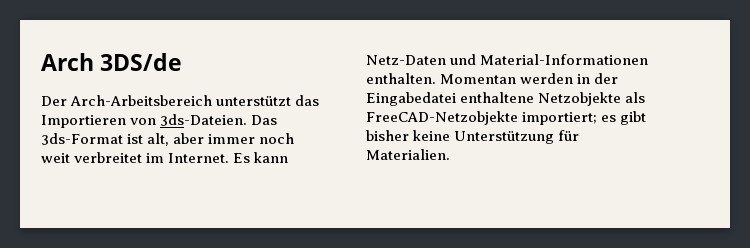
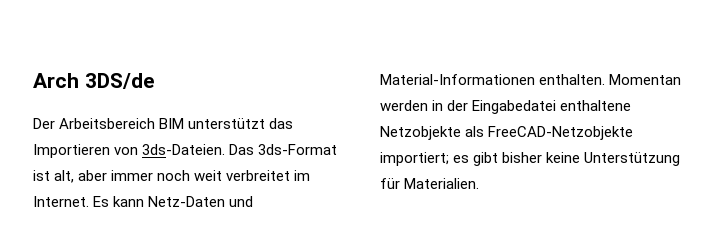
- Der Arch-Arbeitsbereich unterstützt das Importieren von 3ds-Dateien.
+ Der Arbeitsbereich BIM unterstützt das Importieren von 3ds-Dateien.

